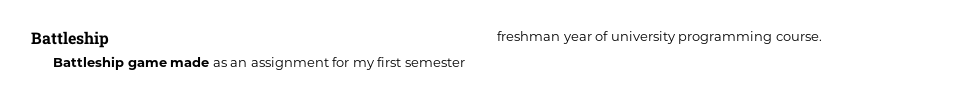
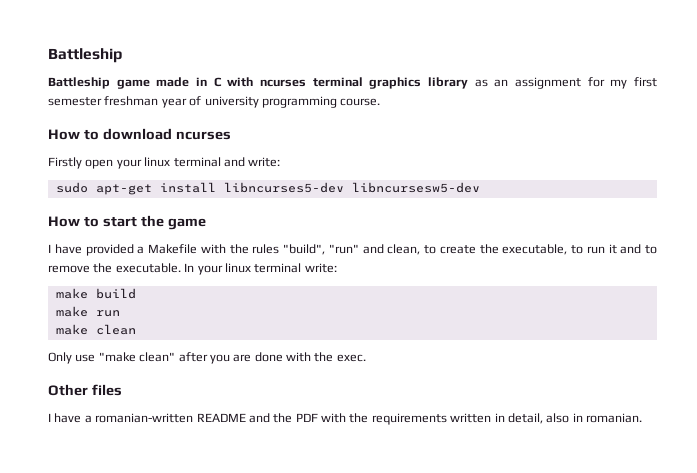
- Battleship game made as an assignment for my first semester freshman year of university programming course.
+ Battleship game made in C with ncurses terminal graphics library as an assignment for my first semester freshman year of university programming course.
+ How to download ncurses
+ Firstly open your linux terminal and write:
+ sudo apt-get install libncurses5-dev libncursesw5-dev
+ How to start the game
+ I have provided a Makefile with the rules "build", "run" and clean, to create the executable, to run it and to remove the executable. In your linux terminal write:
+ make build
+ make run
+ make clean
+ Only use "make clean" after you are done with the exec.
+ Other files
+ I have a romanian-written README and the PDF with the requirements written in detail, also in romanian.

